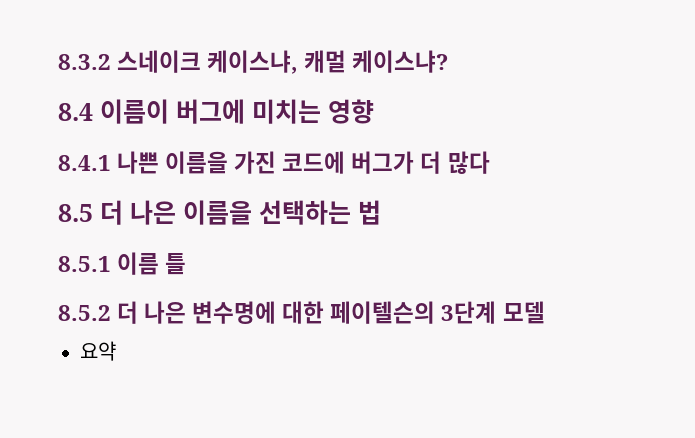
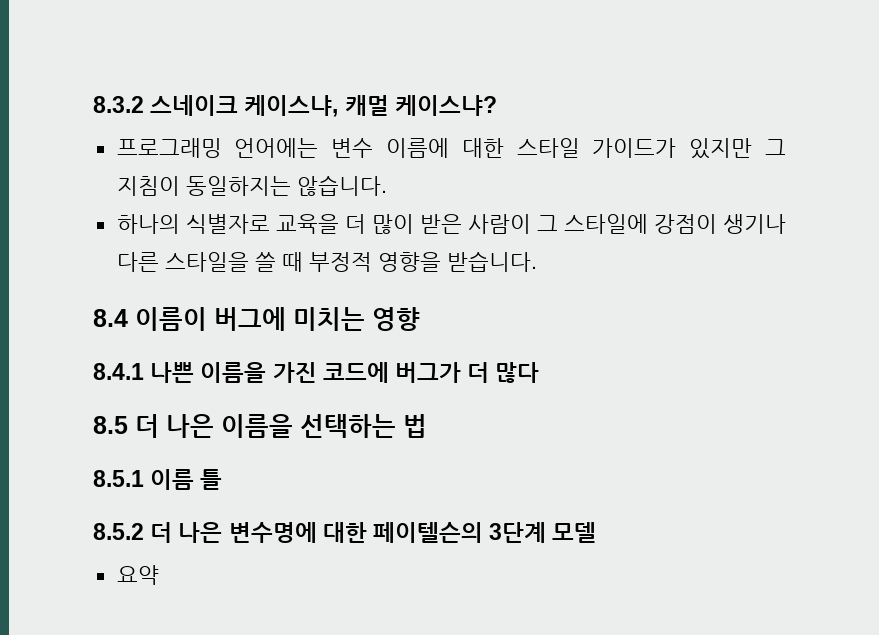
+ 프로그래밍 언어에는 변수 이름에 대한 스타일 가이드가 있지만 그 지침이 동일하지는 않습니다.
+ 하나의 식별자로 교육을 더 많이 받은 사람이 그 스타일에 강점이 생기나 다른 스타일을 쓸 때 부정적 영향을 받습니다.

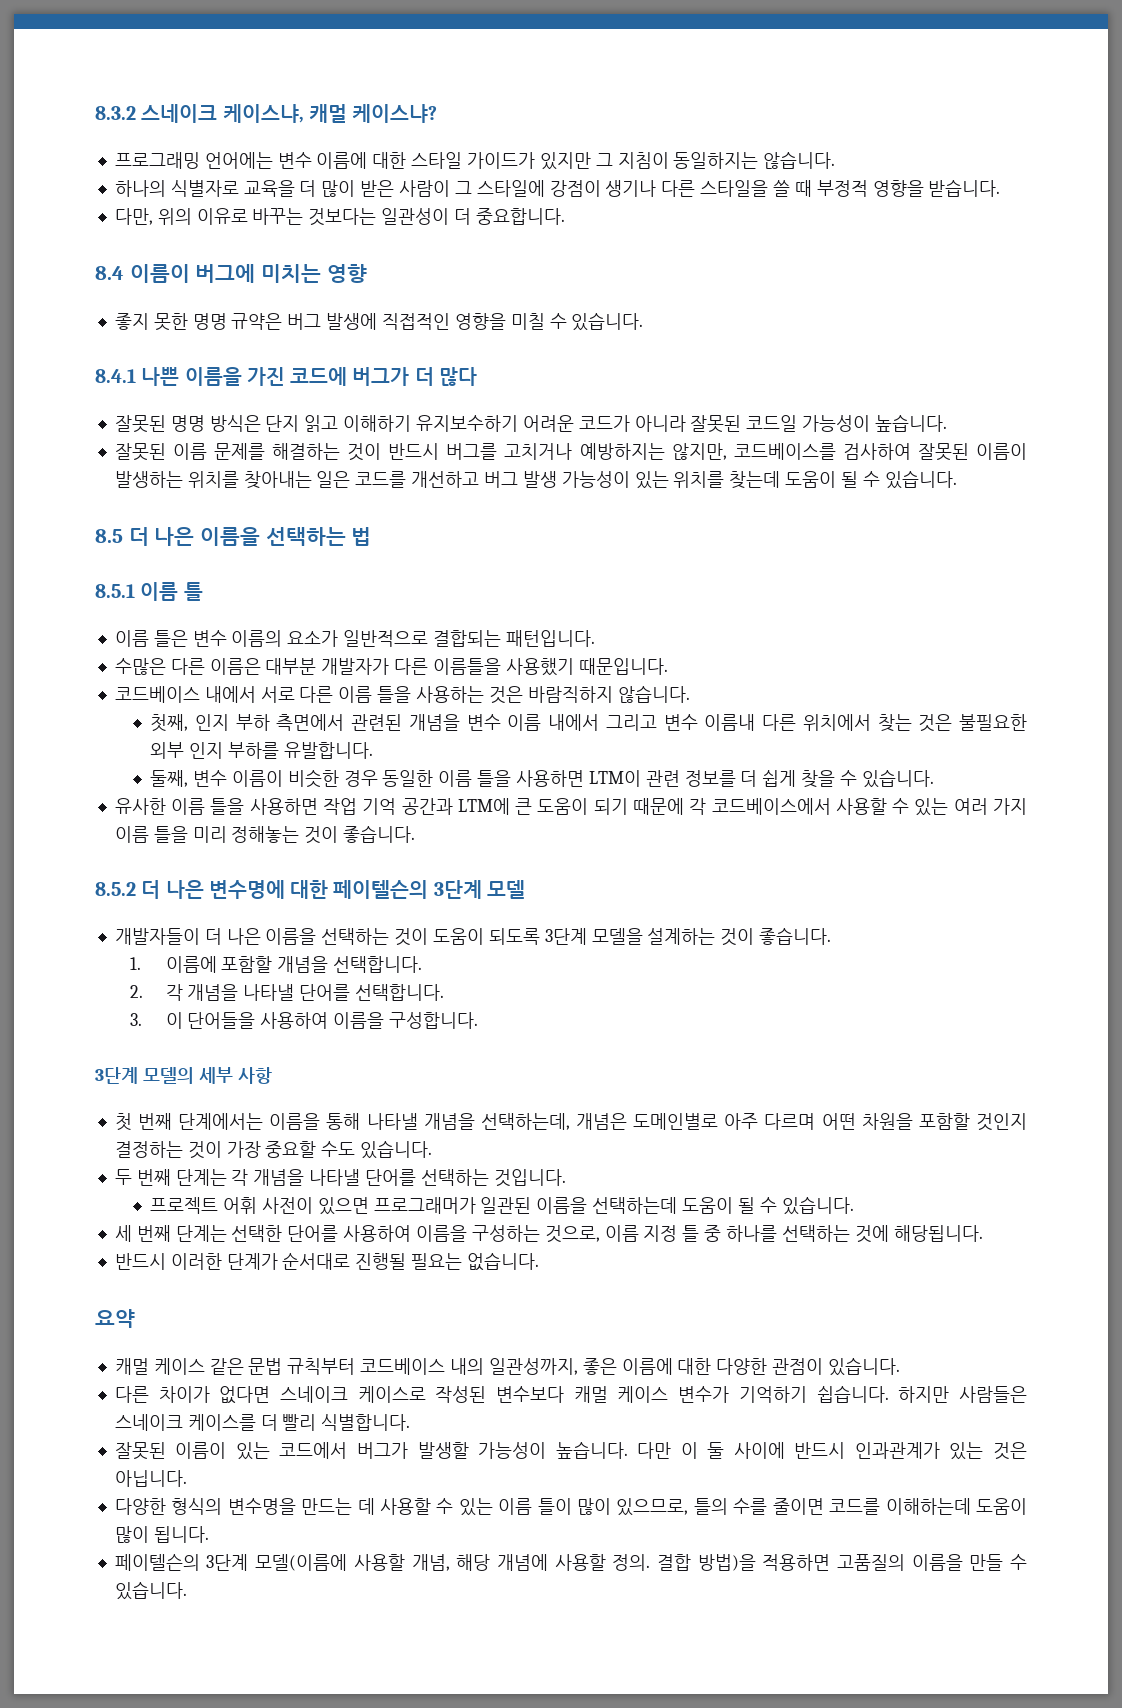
+ 다만, 위의 이유로 바꾸는 것보다는 일관성이 더 중요합니다.
+ 좋지 못한 명명 규약은 버그 발생에 직접적인 영향을 미칠 수 있습니다.
+ 잘못된 명명 방식은 단지 읽고 이해하기 유지보수하기 어려운 코드가 아니라 잘못된 코드일 가능성이 높습니다.
+ 잘못된 이름 문제를 해결하는 것이 반드시 버그를 고치거나 예방하지는 않지만, 코드베이스를 검사하여 잘못된 이름이 발생하는 위치를 찾아내는 일은 코드를 개선하고 버그 발생 가능성이 있는 위치를 찾는데 도움이 될 수 있습니다.
+ 이름 틀은 변수 이름의 요소가 일반적으로 결합되는 패턴입니다.
+ 수많은 다른 이름은 대부분 개발자가 다른 이름틀을 사용했기 때문입니다.
+ 코드베이스 내에서 서로 다른 이름 틀을 사용하는 것은 바람직하지 않습니다.
+ 첫째, 인지 부하 측면에서 관련된 개념을 변수 이름 내에서 그리고 변수 이름내 다른 위치에서 찾는 것은 불필요한 외부 인지 부하를 유발합니다.
+ 둘째, 변수 이름이 비슷한 경우 동일한 이름 틀을 사용하면 LTM이 관련 정보를 더 쉽게 찾을 수 있습니다.
+ 유사한 이름 틀을 사용하면 작업 기억 공간과 LTM에 큰 도움이 되기 때문에 각 코드베이스에서 사용할 수 있는 여러 가지 이름 틀을 미리 정해놓는 것이 좋습니다.
+ 개발자들이 더 나은 이름을 선택하는 것이 도움이 되도록 3단계 모델을 설계하는 것이 좋습니다.
+ 1. 이름에 포함할 개념을 선택합니다.
+ 2. 각 개념을 나타낼 단어를 선택합니다.
+ 3. 이 단어들을 사용하여 이름을 구성합니다.
+ 3단계 모델의 세부 사항
+ 첫 번째 단계에서는 이름을 통해 나타낼 개념을 선택하는데, 개념은 도메인별로 아주 다르며 어떤 차원을 포함할 것인지 결정하는 것이 가장 중요할 수도 있습니다.
+ 두 번째 단계는 각 개념을 나타낼 단어를 선택하는 것입니다.
+ 프로젝트 어휘 사전이 있으면 프로그래머가 일관된 이름을 선택하는데 도움이 될 수 있습니다.
+ 세 번째 단계는 선택한 단어를 사용하여 이름을 구성하는 것으로, 이름 지정 틀 중 하나를 선택하는 것에 해당됩니다.
+ 반드시 이러한 단계가 순서대로 진행될 필요는 없습니다.
  요약
+ 캐멀 케이스 같은 문법 규칙부터 코드베이스 내의 일관성까지, 좋은 이름에 대한 다양한 관점이 있습니다.
+ 다른 차이가 없다면 스네이크 케이스로 작성된 변수보다 캐멀 케이스 변수가 기억하기 쉽습니다. 하지만 사람들은 스네이크 케이스를 더 빨리 식별합니다.
+ 잘못된 이름이 있는 코드에서 버그가 발생할 가능성이 높습니다. 다만 이 둘 사이에 반드시 인과관계가 있는 것은 아닙니다.
+ 다양한 형식의 변수명을 만드는 데 사용할 수 있는 이름 틀이 많이 있으므로, 틀의 수를 줄이면 코드를 이해하는데 도움이 많이 됩니다.
+ 페이텔슨의 3단계 모델(이름에 사용할 개념, 해당 개념에 사용할 정의. 결합 방법)을 적용하면 고품질의 이름을 만들 수 있습니다.

